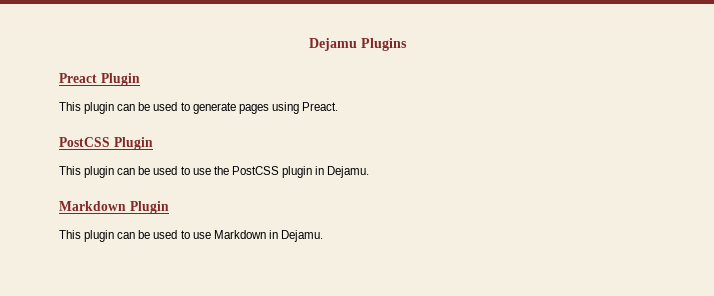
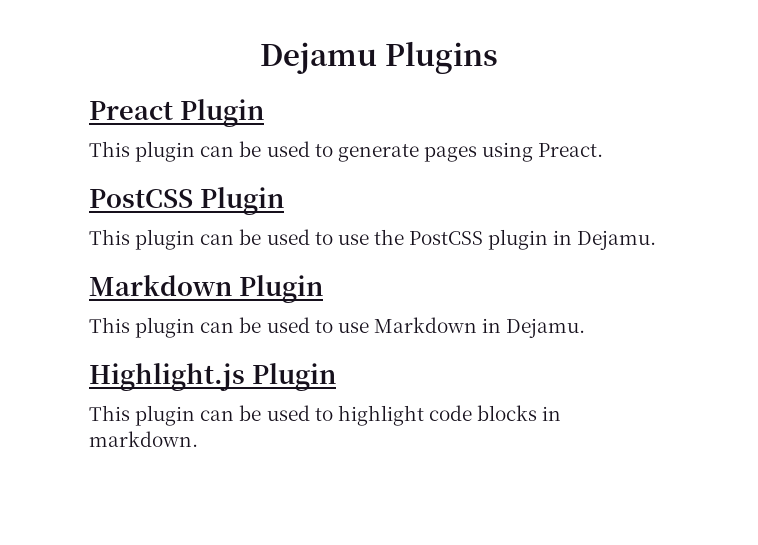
+ Highlight.js Plugin
+ This plugin can be used to highlight code blocks in markdown.

